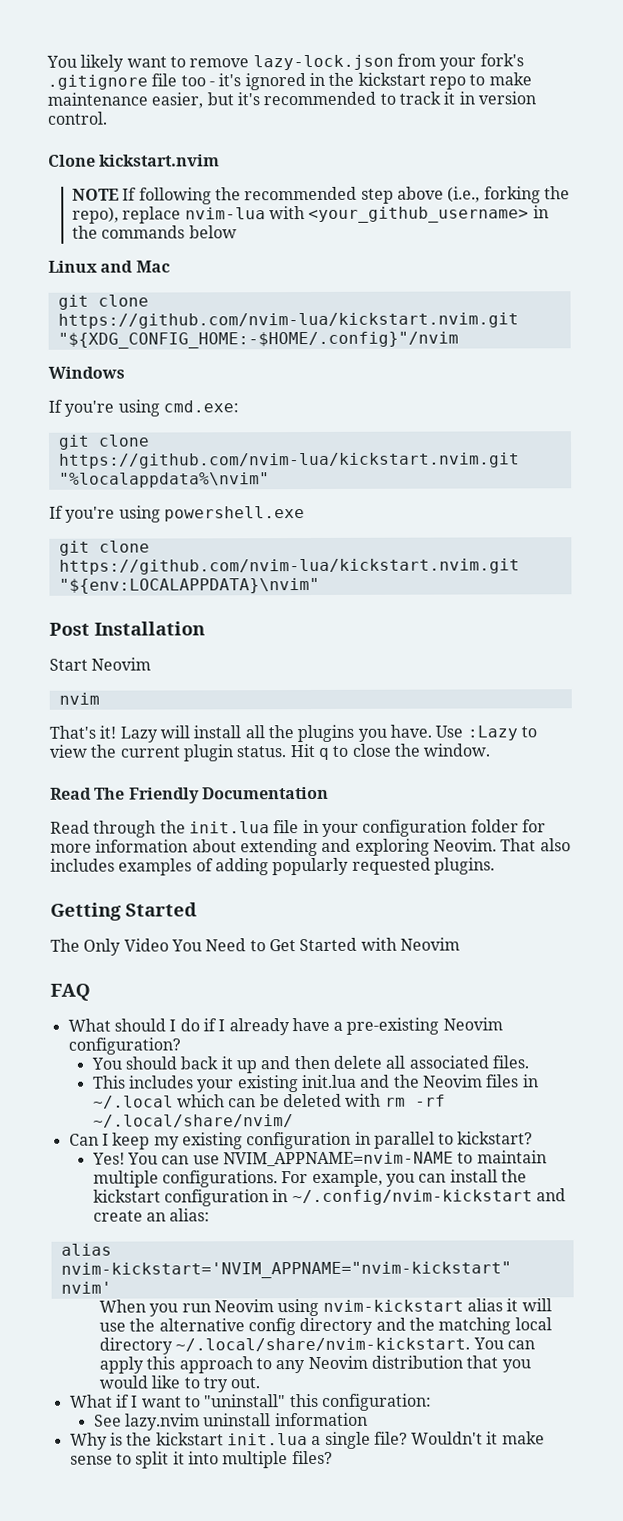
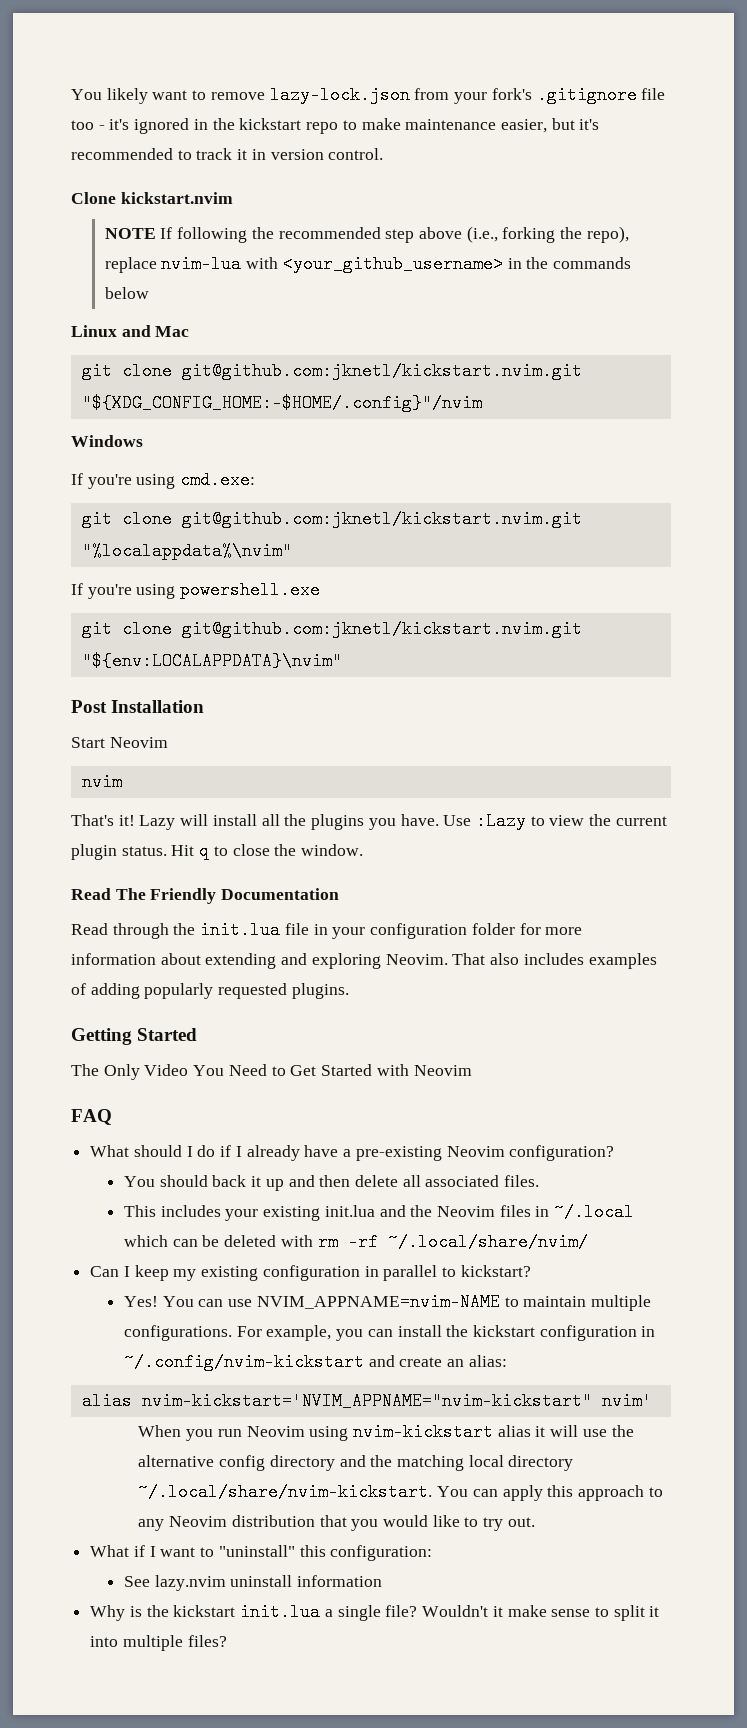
- git clone https://github.com/nvim-lua/kickstart.nvim.git "${XDG_CONFIG_HOME:-$HOME/.config}"/nvim
+ git clone git@github.com:jknetl/kickstart.nvim.git "${XDG_CONFIG_HOME:-$HOME/.config}"/nvim
- git clone https://github.com/nvim-lua/kickstart.nvim.git "%localappdata%\nvim"
+ git clone git@github.com:jknetl/kickstart.nvim.git "%localappdata%\nvim"
- git clone https://github.com/nvim-lua/kickstart.nvim.git "${env:LOCALAPPDATA}\nvim"
+ git clone git@github.com:jknetl/kickstart.nvim.git "${env:LOCALAPPDATA}\nvim"

